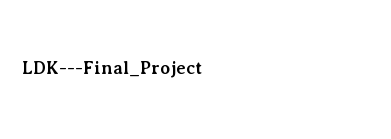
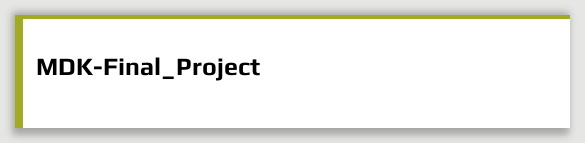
- LDK---Final_Project
+ MDK-Final_Project

